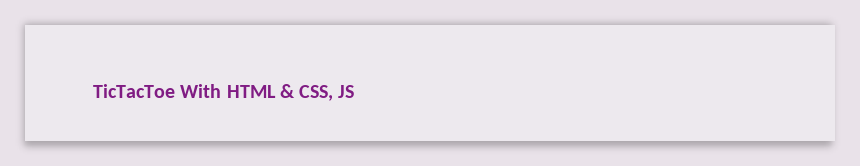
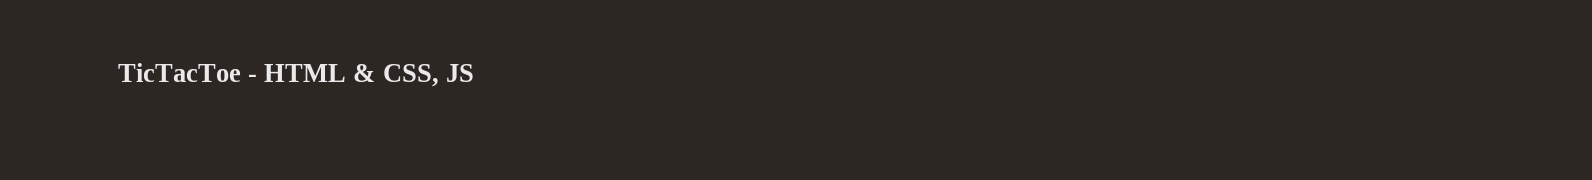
- TicTacToe With HTML & CSS, JS
+ TicTacToe - HTML & CSS, JS

